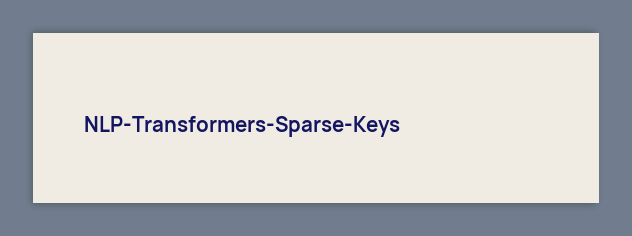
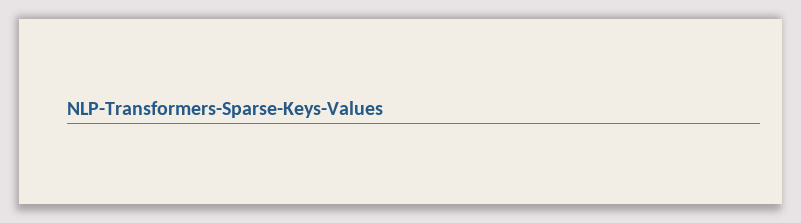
- NLP-Transformers-Sparse-Keys
+ NLP-Transformers-Sparse-Keys-Values

